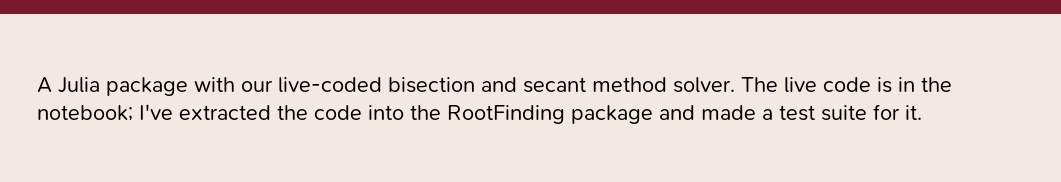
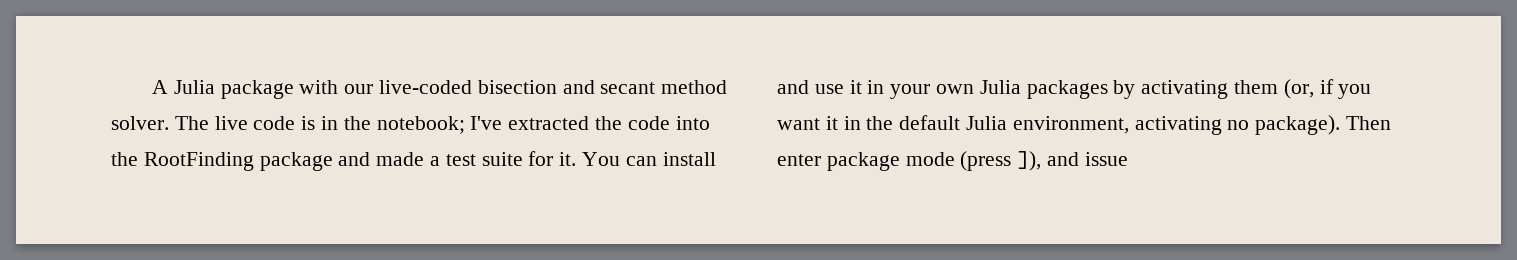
+ You can install and use it in your own Julia packages by activating them (or, if you want it in the default Julia environment, activating no package). Then enter package mode (press ]), and issue

